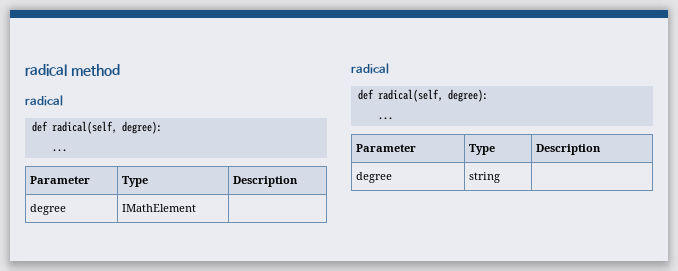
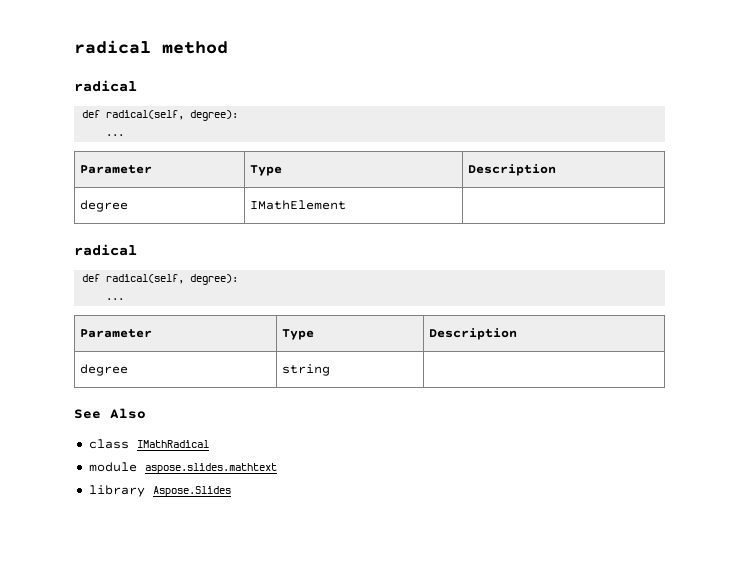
+ See Also
+ class IMathRadical
+ module aspose.slides.mathtext
+ library Aspose.Slides

